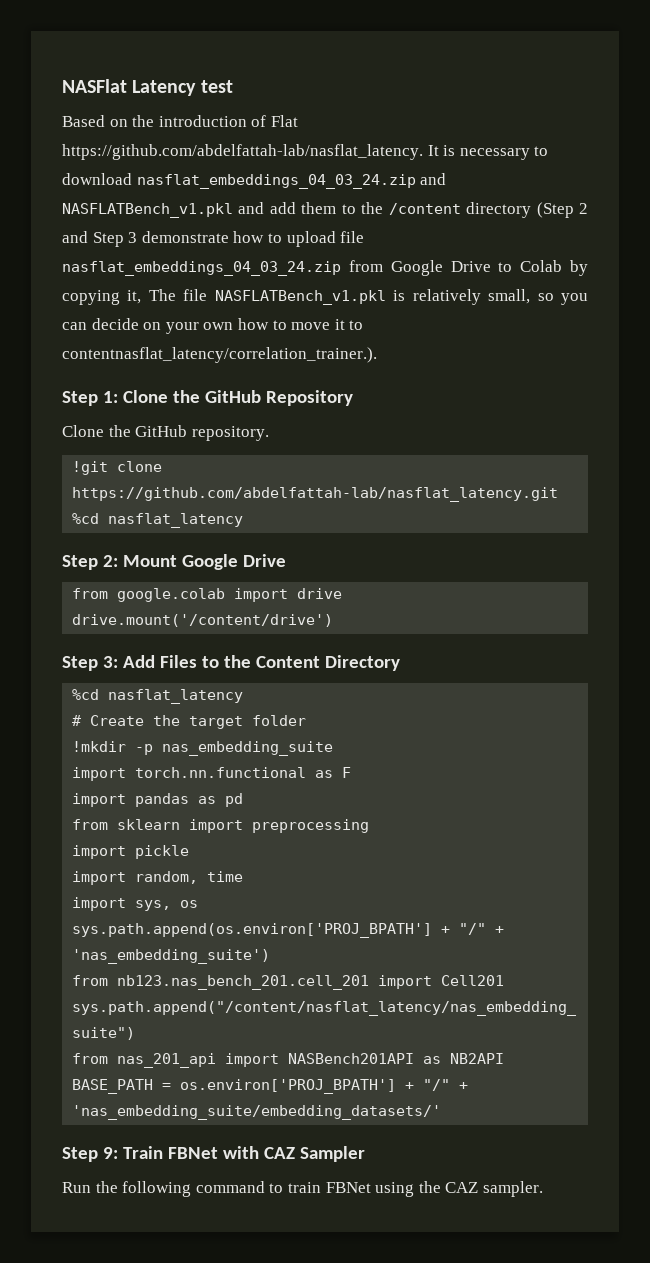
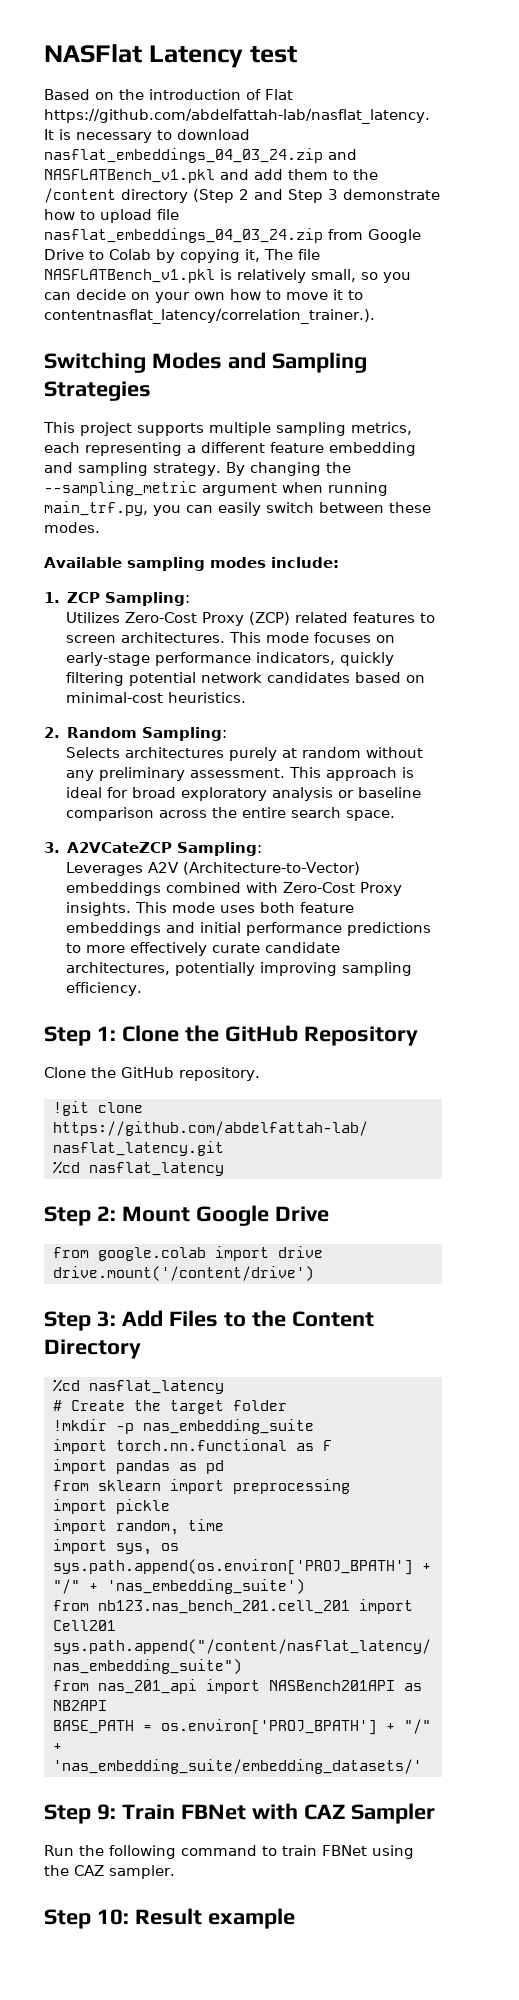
+ Switching Modes and Sampling Strategies
+ This project supports multiple sampling metrics, each representing a different feature embedding and sampling strategy. By changing the --sampling_metric argument when running main_trf.py, you can easily switch between these modes.
+ Available sampling modes include:
+ 1. ZCP Sampling:
+ Utilizes Zero-Cost Proxy (ZCP) related features to screen architectures. This mode focuses on early-stage performance indicators, quickly filtering potential network candidates based on minimal-cost heuristics.
+ 2. Random Sampling:
+ Selects architectures purely at random without any preliminary assessment. This approach is ideal for broad exploratory analysis or baseline comparison across the entire search space.
+ 3. A2VCateZCP Sampling:
+ Leverages A2V (Architecture-to-Vector) embeddings combined with Zero-Cost Proxy insights. This mode uses both feature embeddings and initial performance predictions to more effectively curate candidate architectures, potentially improving sampling efficiency.
+ Step 10: Result example

